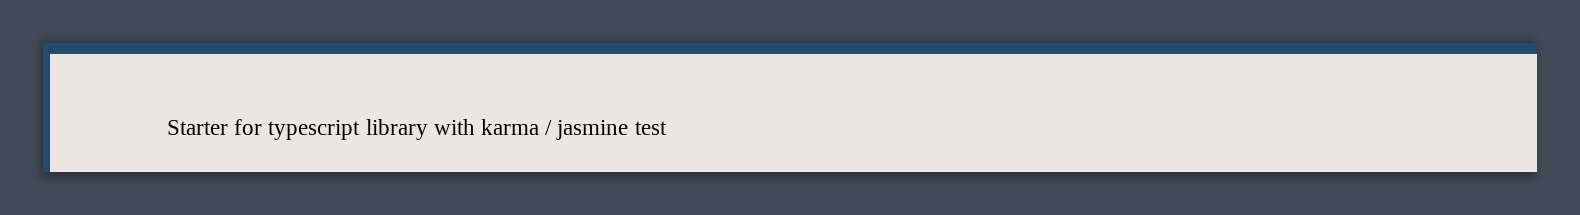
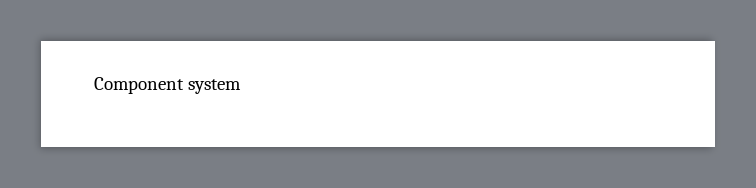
- Starter for typescript library with karma / jasmine test
+ Component system

